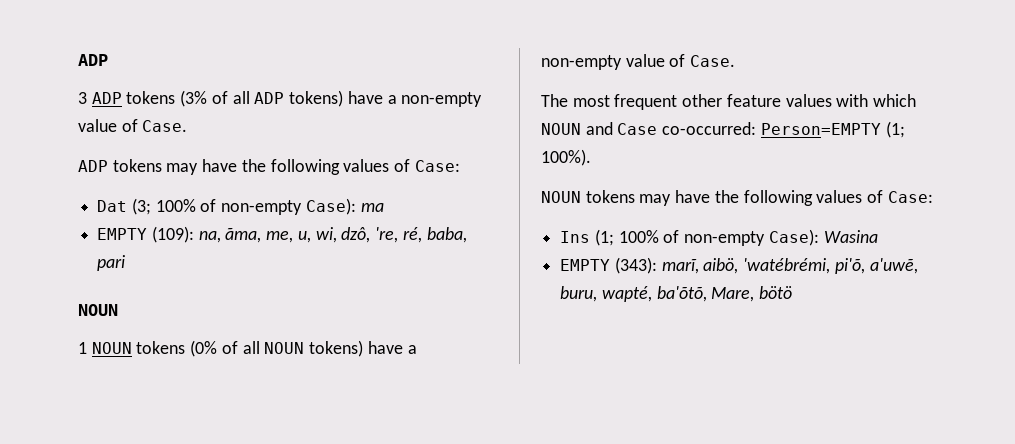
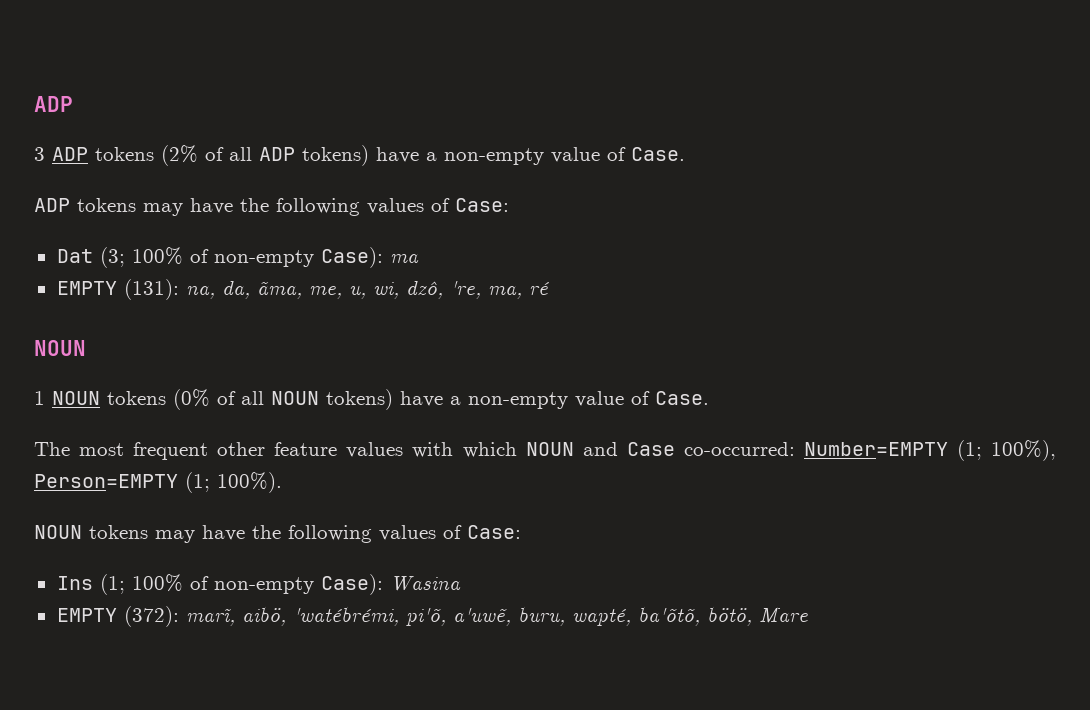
- 3 ADP tokens (3% of all ADP tokens) have a non-empty value of Case.
+ 3 ADP tokens (2% of all ADP tokens) have a non-empty value of Case.
- EMPTY (109): na, ãma, me, u, wi, dzô, 're, ré, baba, pari
+ EMPTY (131): na, da, ãma, me, u, wi, dzô, 're, ma, ré
- The most frequent other feature values with which NOUN and Case co-occurred: Person=EMPTY (1; 100%).
+ The most frequent other feature values with which NOUN and Case co-occurred: Number=EMPTY (1; 100%), Person=EMPTY (1; 100%).
- EMPTY (343): marĩ, aibö, 'watébrémi, pi'õ, a'uwẽ, buru, wapté, ba'õtõ, Mare, bötö
+ EMPTY (372): marĩ, aibö, 'watébrémi, pi'õ, a'uwẽ, buru, wapté, ba'õtõ, bötö, Mare

